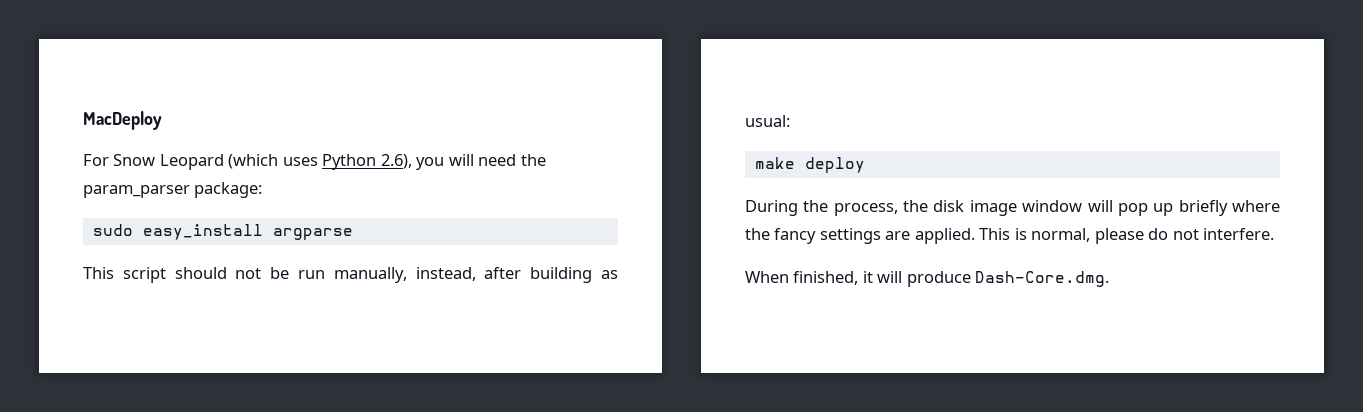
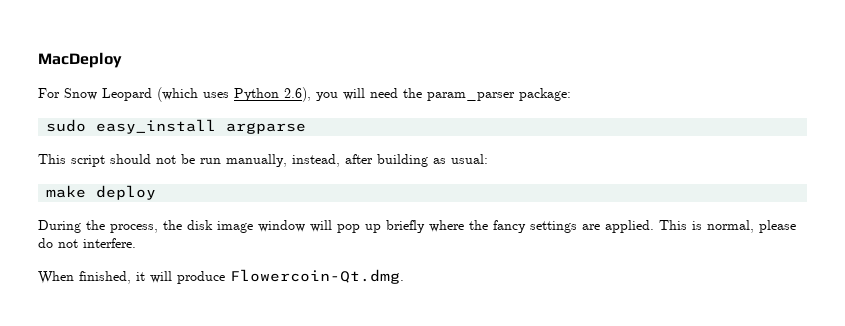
- When finished, it will produce Dash-Core.dmg.
+ When finished, it will produce Flowercoin-Qt.dmg.

